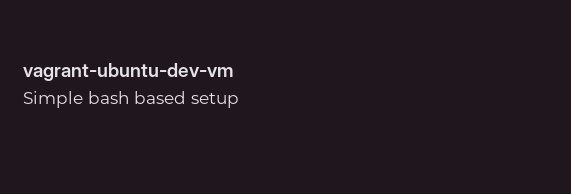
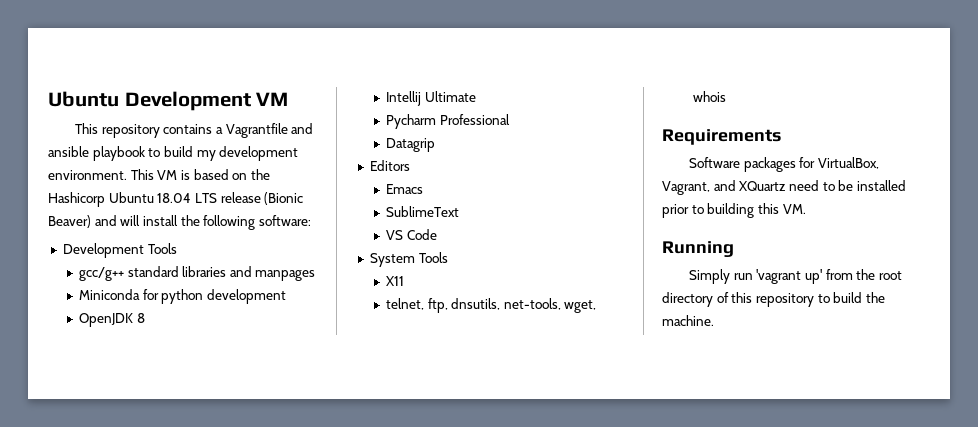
- vagrant-ubuntu-dev-vm
- Simple bash based setup
+ Ubuntu Development VM
+ This repository contains a Vagrantfile and ansible playbook to build my development environment. This VM is based on the Hashicorp Ubuntu 18.04 LTS release (Bionic Beaver) and will install the following software:
+ Development Tools
+ gcc/g++ standard libraries and manpages
+ Miniconda for python development
+ OpenJDK 8
+ Intellij Ultimate
+ Pycharm Professional
+ Datagrip
+ Editors
+ Emacs
+ SublimeText
+ VS Code
+ System Tools
+ X11
+ telnet, ftp, dnsutils, net-tools, wget, whois
+ Requirements
+ Software packages for VirtualBox, Vagrant, and XQuartz need to be installed prior to building this VM.
+ Running
+ Simply run 'vagrant up' from the root directory of this repository to build the machine.

